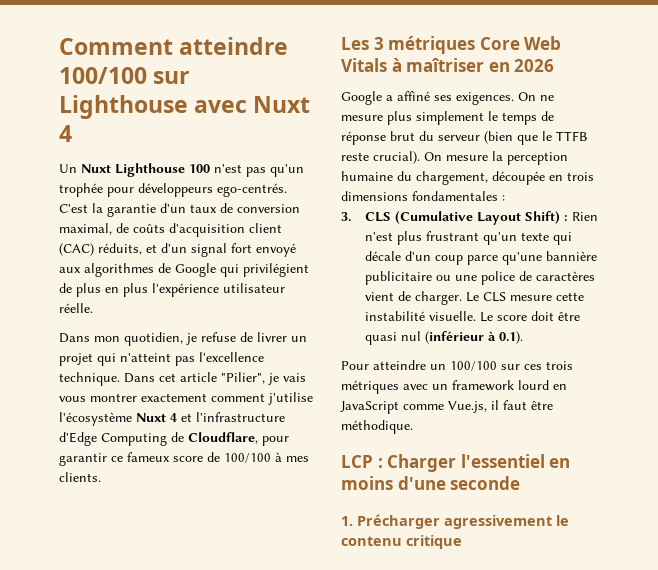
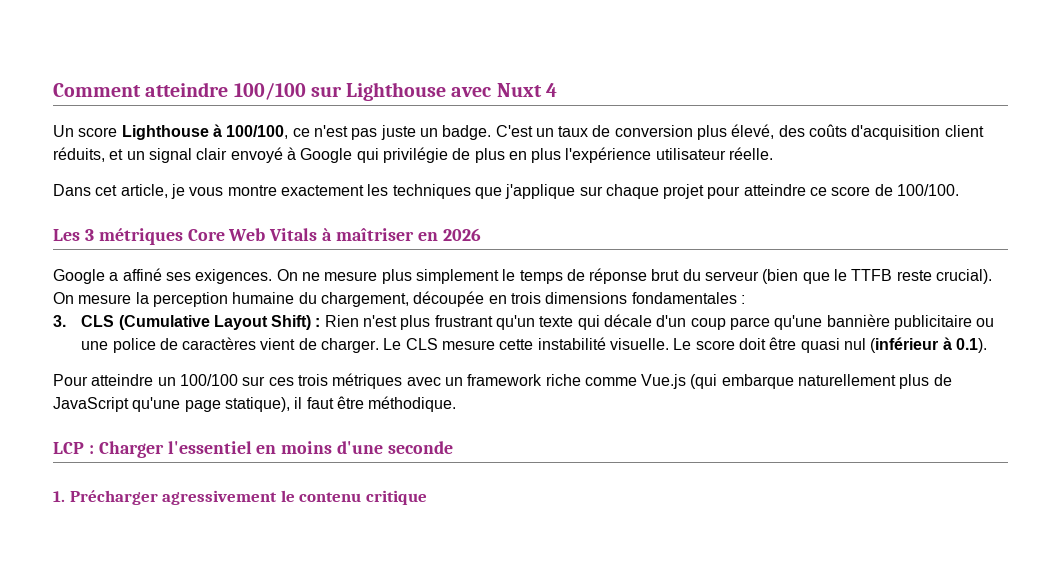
- Un Nuxt Lighthouse 100 n'est pas qu'un trophée pour développeurs ego-centrés. C'est la garantie d'un taux de conversion maximal, de coûts d'acquisition client (CAC) réduits, et d'un signal fort envoyé aux algorithmes de Google qui privilégient de plus en plus l'expérience utilisateur réelle.
+ Un score Lighthouse à 100/100, ce n'est pas juste un badge. C'est un taux de conversion plus élevé, des coûts d'acquisition client réduits, et un signal clair envoyé à Google qui privilégie de plus en plus l'expérience utilisateur réelle.
- Dans mon quotidien, je refuse de livrer un projet qui n'atteint pas l'excellence technique. Dans cet article "Pilier", je vais vous montrer exactement comment j'utilise l'écosystème Nuxt 4 et l'infrastructure d'Edge Computing de Cloudflare, pour garantir ce fameux score de 100/100 à mes clients.
+ Dans cet article, je vous montre exactement les techniques que j'applique sur chaque projet pour atteindre ce score de 100/100.
- Pour atteindre un 100/100 sur ces trois métriques avec un framework lourd en JavaScript comme Vue.js, il faut être méthodique.
+ Pour atteindre un 100/100 sur ces trois métriques avec un framework riche comme Vue.js (qui embarque naturellement plus de JavaScript qu'une page statique), il faut être méthodique.

